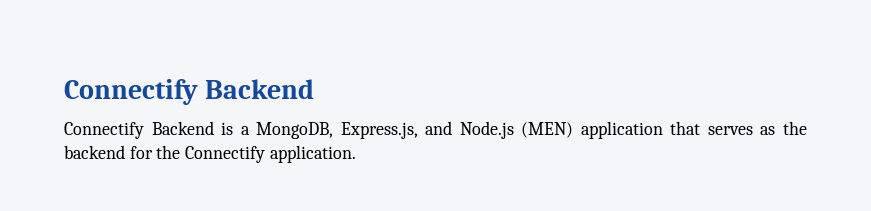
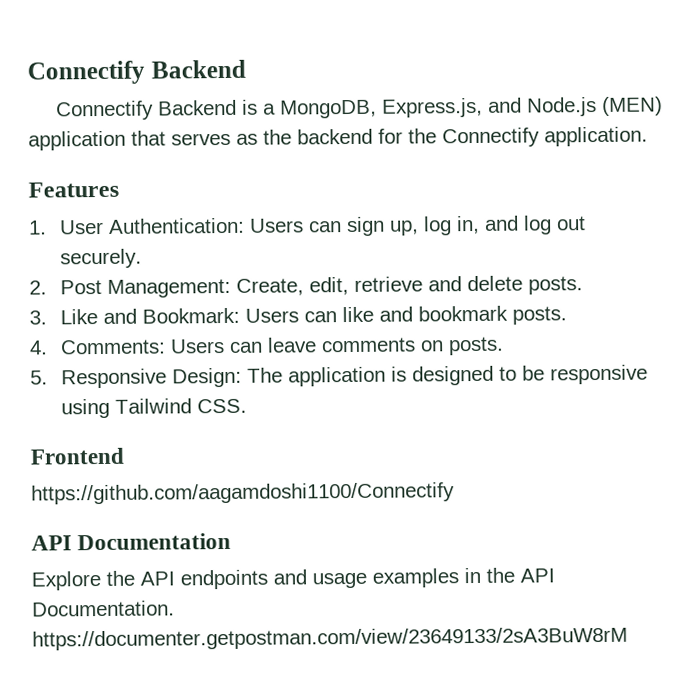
+ Features
+ 1. User Authentication: Users can sign up, log in, and log out securely.
+ 2. Post Management: Create, edit, retrieve and delete posts.
+ 3. Like and Bookmark: Users can like and bookmark posts.
+ 4. Comments: Users can leave comments on posts.
+ 5. Responsive Design: The application is designed to be responsive using Tailwind CSS.
+ Frontend
+ https://github.com/aagamdoshi1100/Connectify
+ API Documentation
+ Explore the API endpoints and usage examples in the API Documentation. https://documenter.getpostman.com/view/23649133/2sA3BuW8rM

